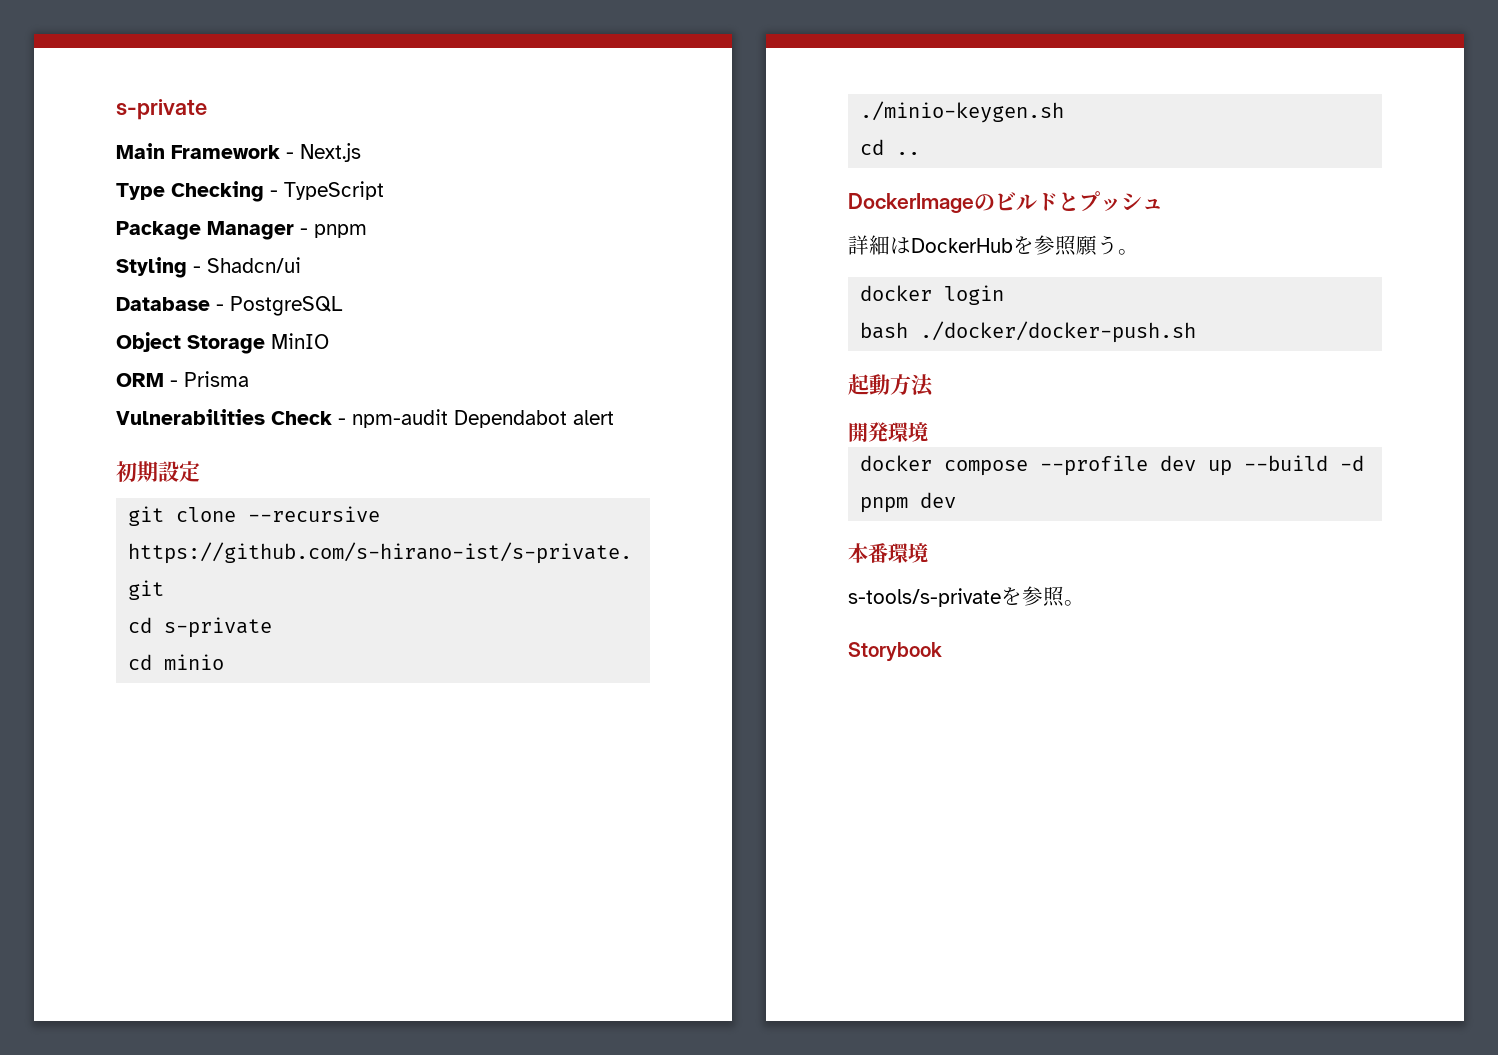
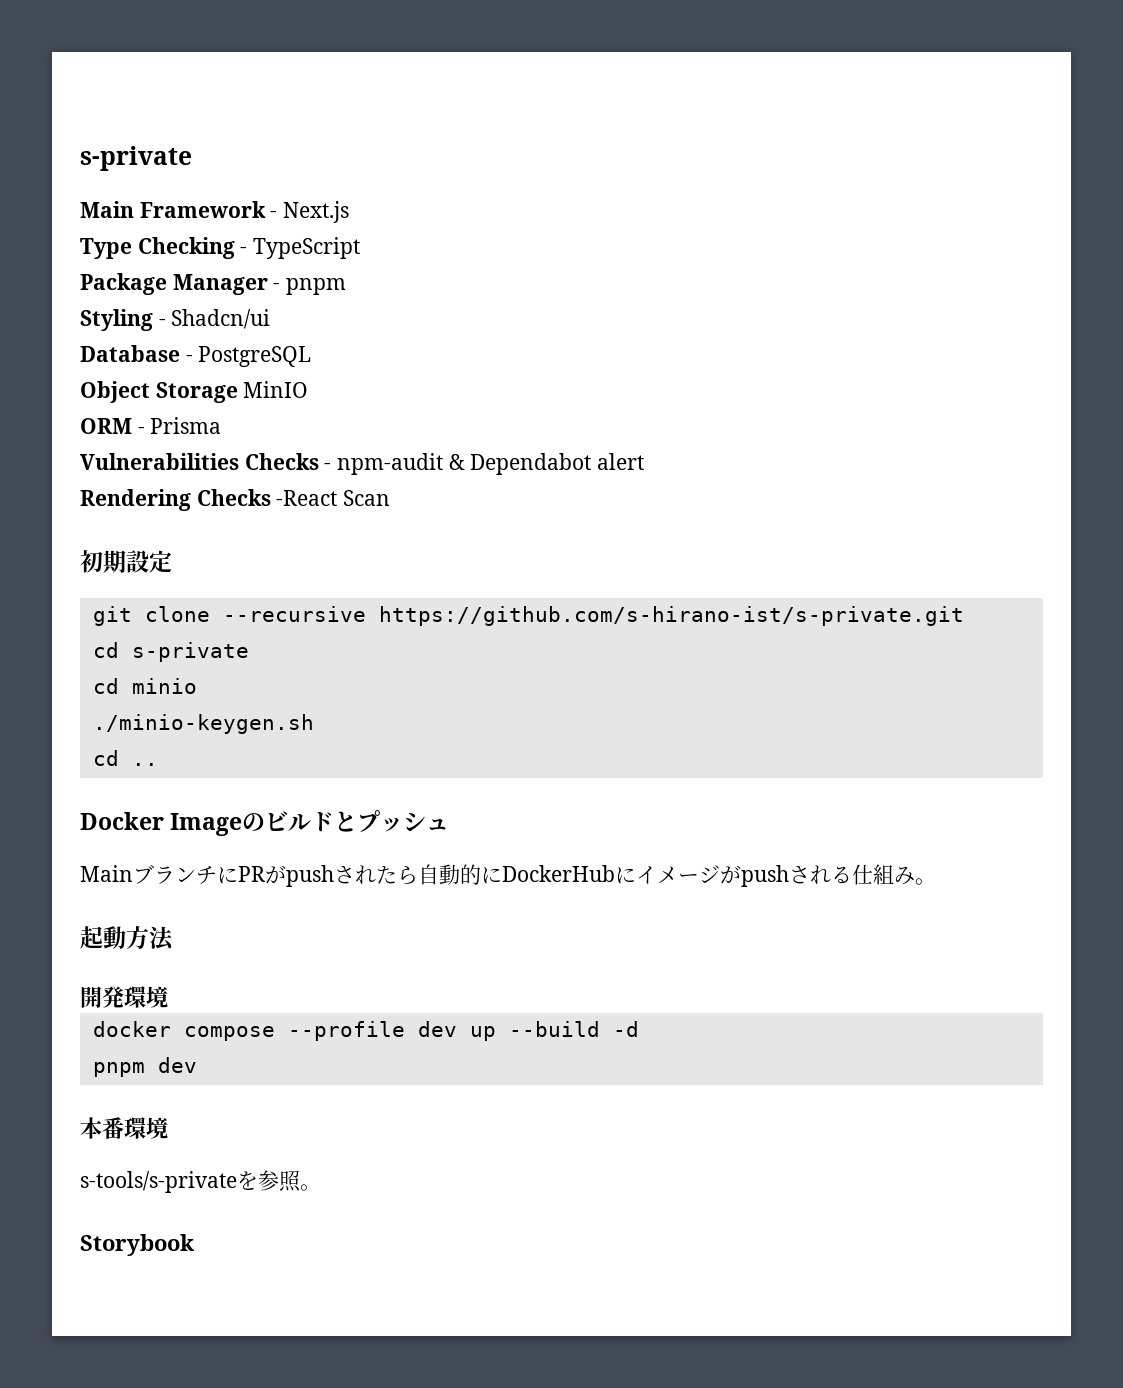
- Vulnerabilities Check - npm-audit Dependabot alert
+ Vulnerabilities Checks - npm-audit & Dependabot alert
+ Rendering Checks -React Scan
- DockerImageのビルドとプッシュ
+ Docker Imageのビルドとプッシュ
- 詳細はDockerHubを参照願う。
- docker login
- bash ./docker/docker-push.sh
+ MainブランチにPRがpushされたら自動的にDockerHubにイメージがpushされる仕組み。

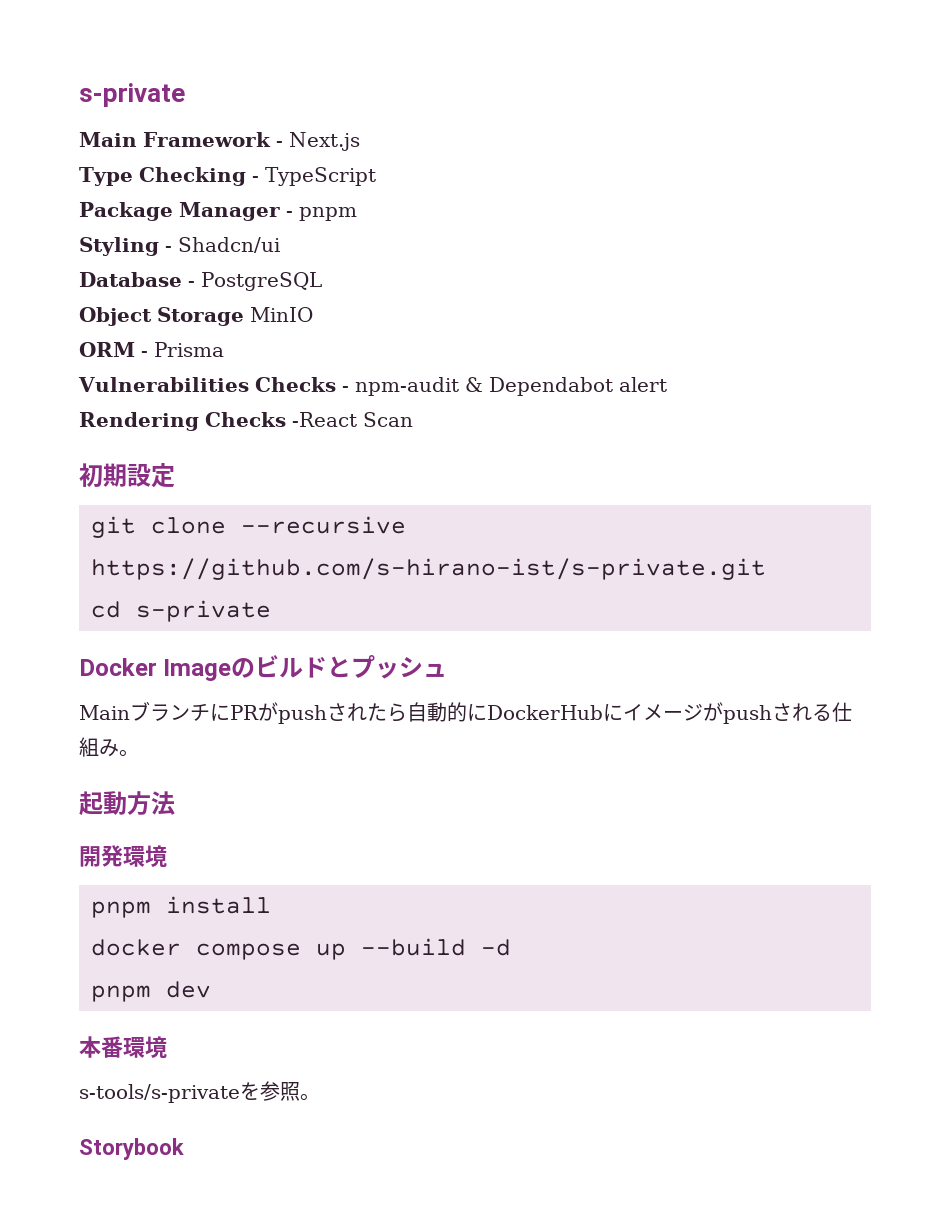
- cd minio
- ./minio-keygen.sh
- cd ..
+ pnpm install
- docker compose --profile dev up --build -d
+ docker compose up --build -d

